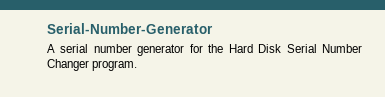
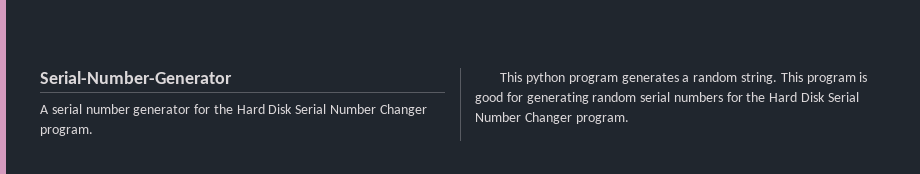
+ This python program generates a random string. This program is good for generating random serial numbers for the Hard Disk Serial Number Changer program.

